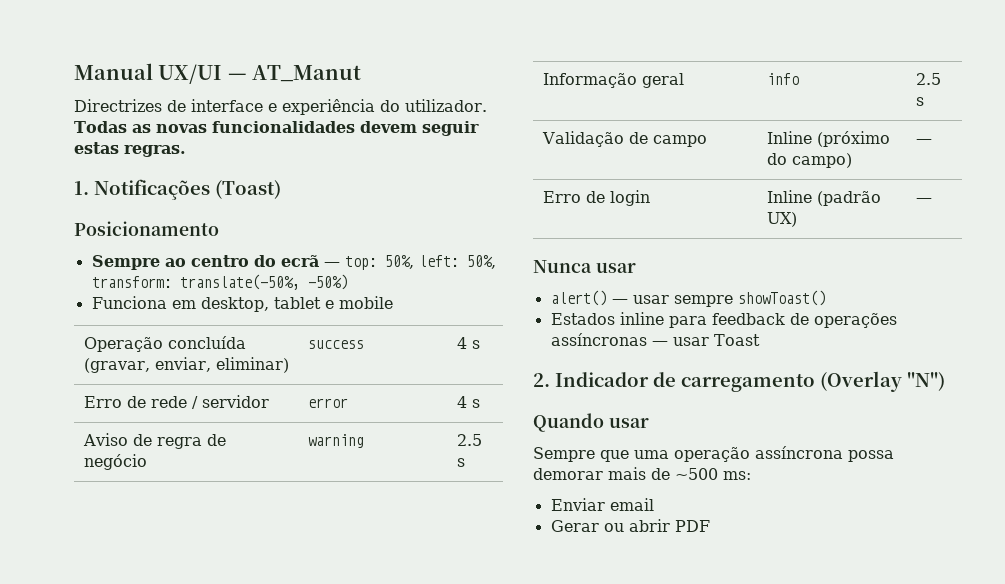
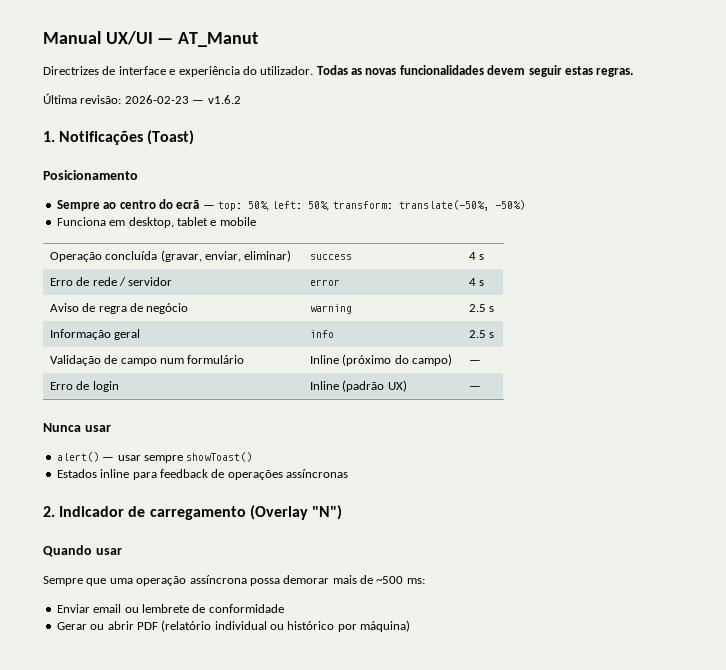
+ Última revisão: 2026-02-23 — v1.6.2
- Validação de campo | Inline (próximo do campo) | —
+ Validação de campo num formulário | Inline (próximo do campo) | —
- Estados inline para feedback de operações assíncronas — usar Toast
+ Estados inline para feedback de operações assíncronas
- Enviar email
+ Enviar email ou lembrete de conformidade
- Gerar ou abrir PDF
+ Gerar ou abrir PDF (relatório individual ou histórico por máquina)

